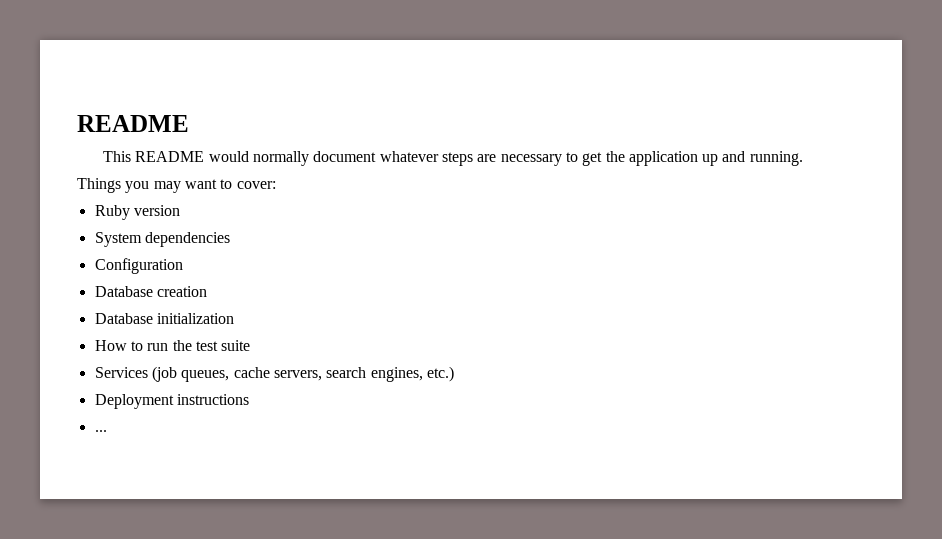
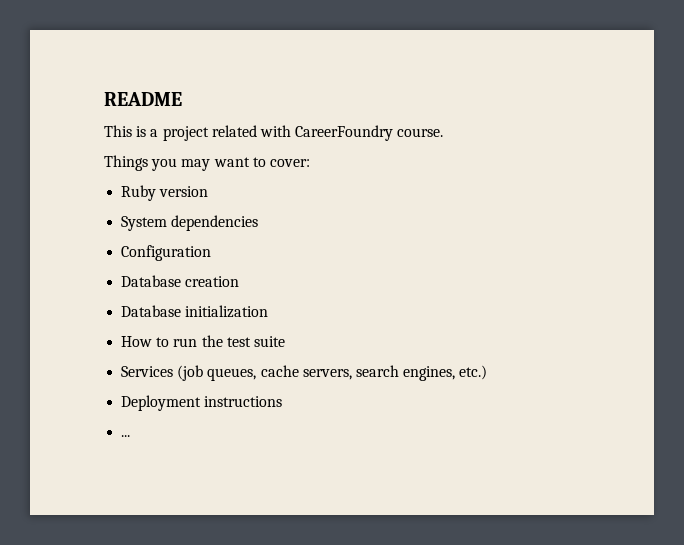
- This README would normally document whatever steps are necessary to get the application up and running.
+ This is a project related with CareerFoundry course.

